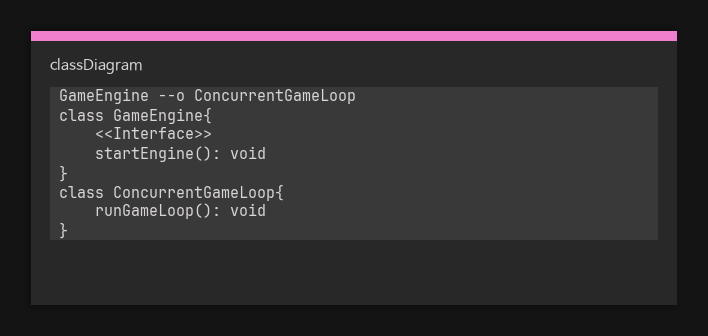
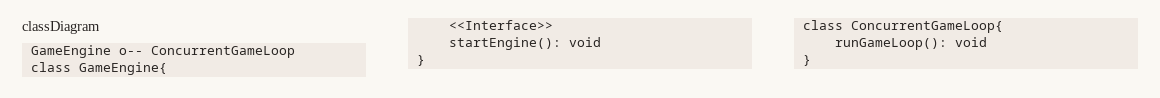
- GameEngine --o ConcurrentGameLoop
+ GameEngine o-- ConcurrentGameLoop

